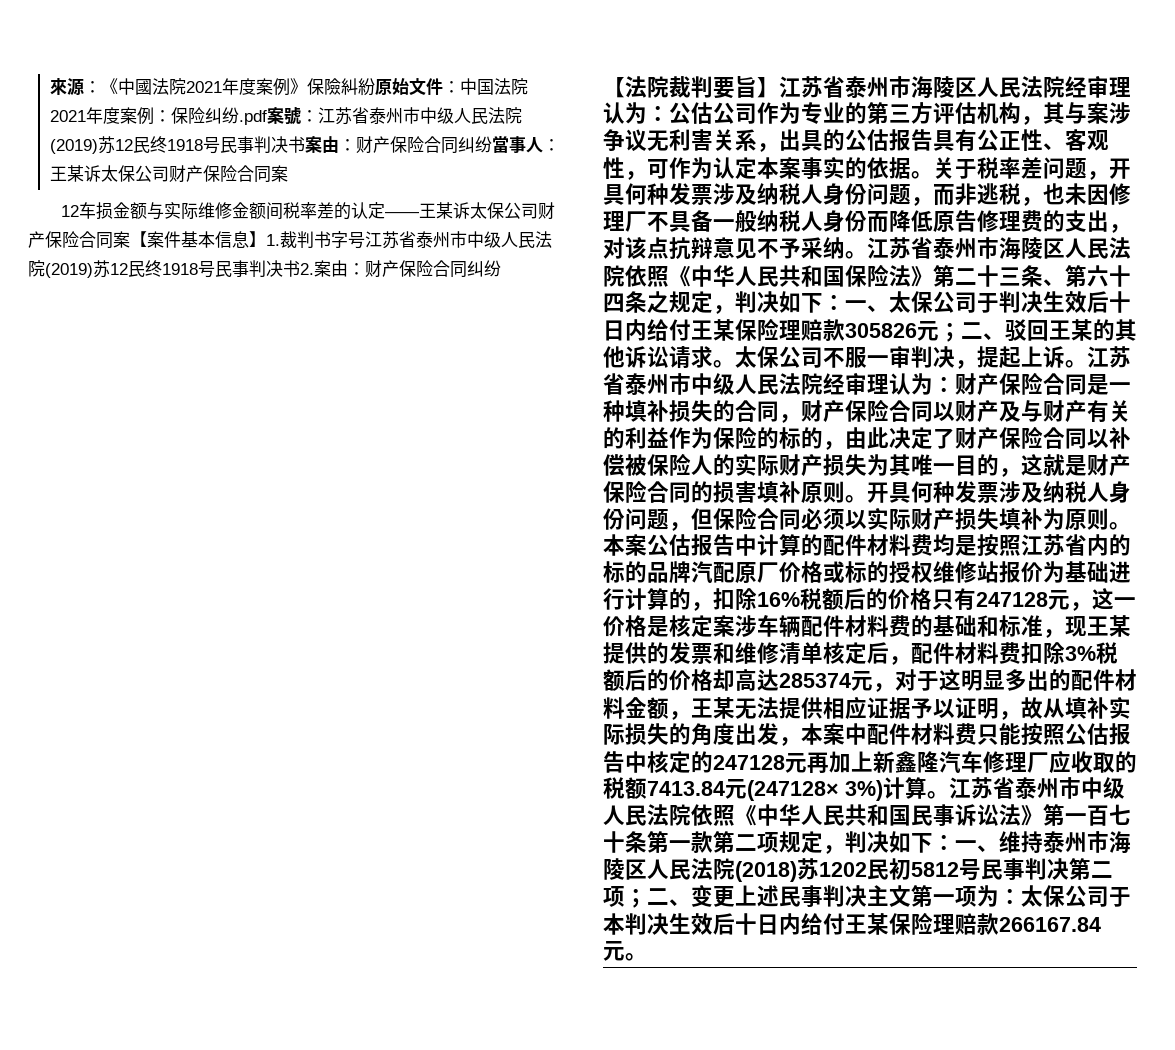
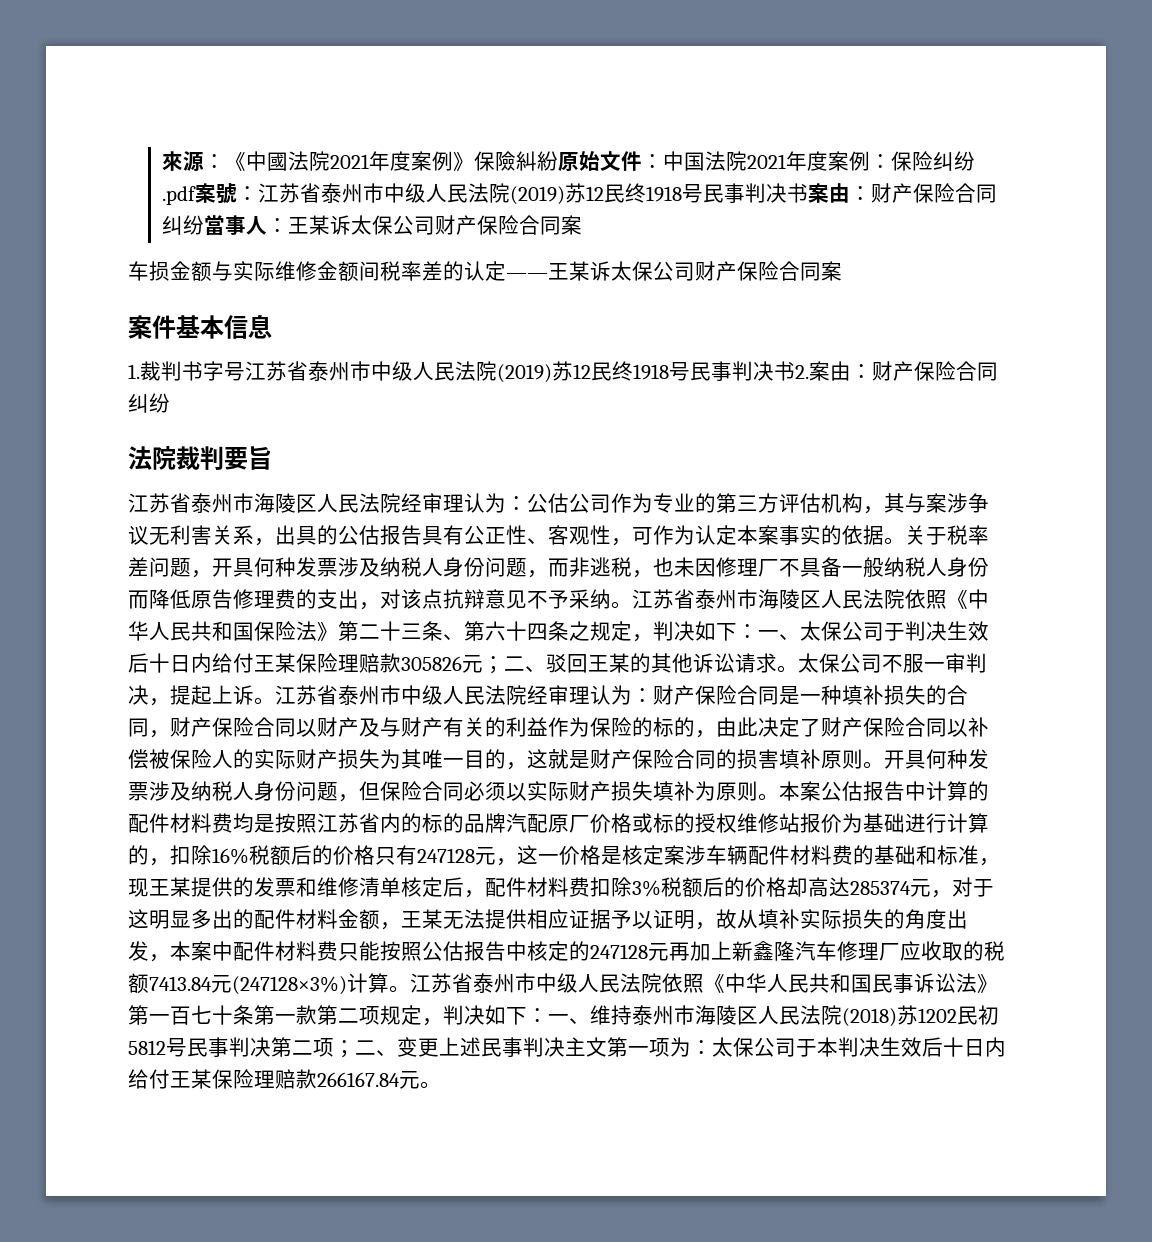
- 12车损金额与实际维修金额间税率差的认定——王某诉太保公司财产保险合同案【案件基本信息】1.裁判书字号江苏省泰州市中级人民法院(2019)苏12民终1918号民事判决书2.案由：财产保险合同纠纷
+ 车损金额与实际维修金额间税率差的认定——王某诉太保公司财产保险合同案
+ 案件基本信息
+ 1.裁判书字号江苏省泰州市中级人民法院(2019)苏12民终1918号民事判决书2.案由：财产保险合同纠纷
- 【法院裁判要旨】江苏省泰州市海陵区人民法院经审理认为：公估公司作为专业的第三方评估机构，其与案涉争议无利害关系，出具的公估报告具有公正性、客观性，可作为认定本案事实的依据。
+ 法院裁判要旨
+ 江苏省泰州市海陵区人民法院经审理认为：公估公司作为专业的第三方评估机构，其与案涉争议无利害关系，出具的公估报告具有公正性、客观性，可作为认定本案事实的依据。
- 本案公估报告中计算的配件材料费均是按照江苏省内的标的品牌汽配原厂价格或标的授权维修站报价为基础进行计算的，扣除16%税额后的价格只有247128元，这一价格是核定案涉车辆配件材料费的基础和标准，现王某提供的发票和维修清单核定后，配件材料费扣除3%税额后的价格却高达285374元，对于这明显多出的配件材料金额，王某无法提供相应证据予以证明，故从填补实际损失的角度出发，本案中配件材料费只能按照公估报告中核定的247128元再加上新鑫隆汽车修理厂应收取的税额7413.84元(247128× 3%)计算。
+ 本案公估报告中计算的配件材料费均是按照江苏省内的标的品牌汽配原厂价格或标的授权维修站报价为基础进行计算的，扣除16%税额后的价格只有247128元，这一价格是核定案涉车辆配件材料费的基础和标准，现王某提供的发票和维修清单核定后，配件材料费扣除3%税额后的价格却高达285374元，对于这明显多出的配件材料金额，王某无法提供相应证据予以证明，故从填补实际损失的角度出发，本案中配件材料费只能按照公估报告中核定的247128元再加上新鑫隆汽车修理厂应收取的税额7413.84元(247128×3%)计算。

